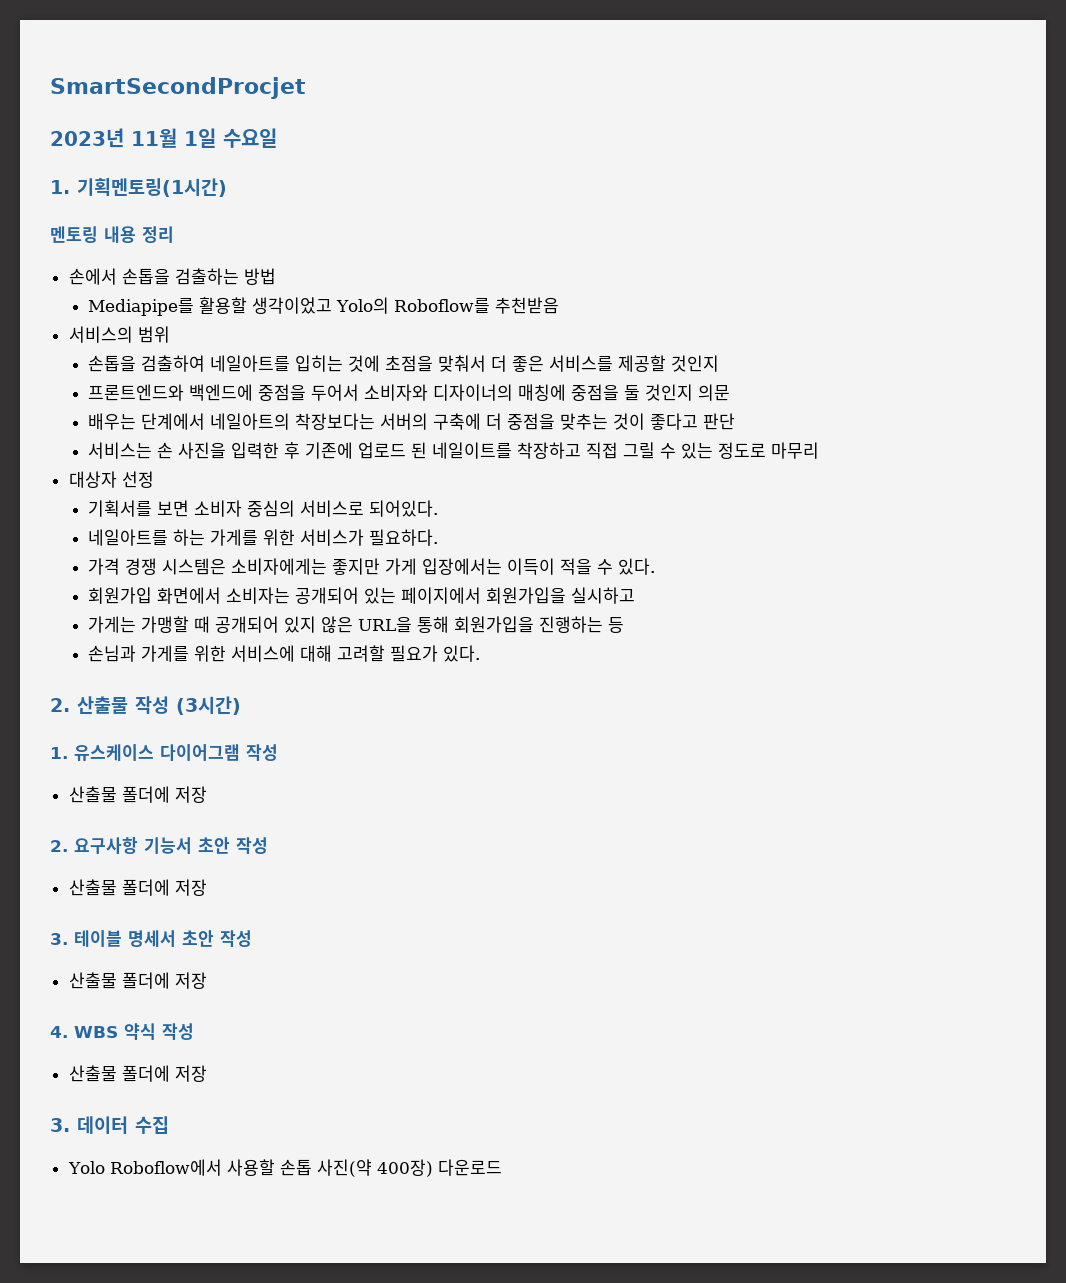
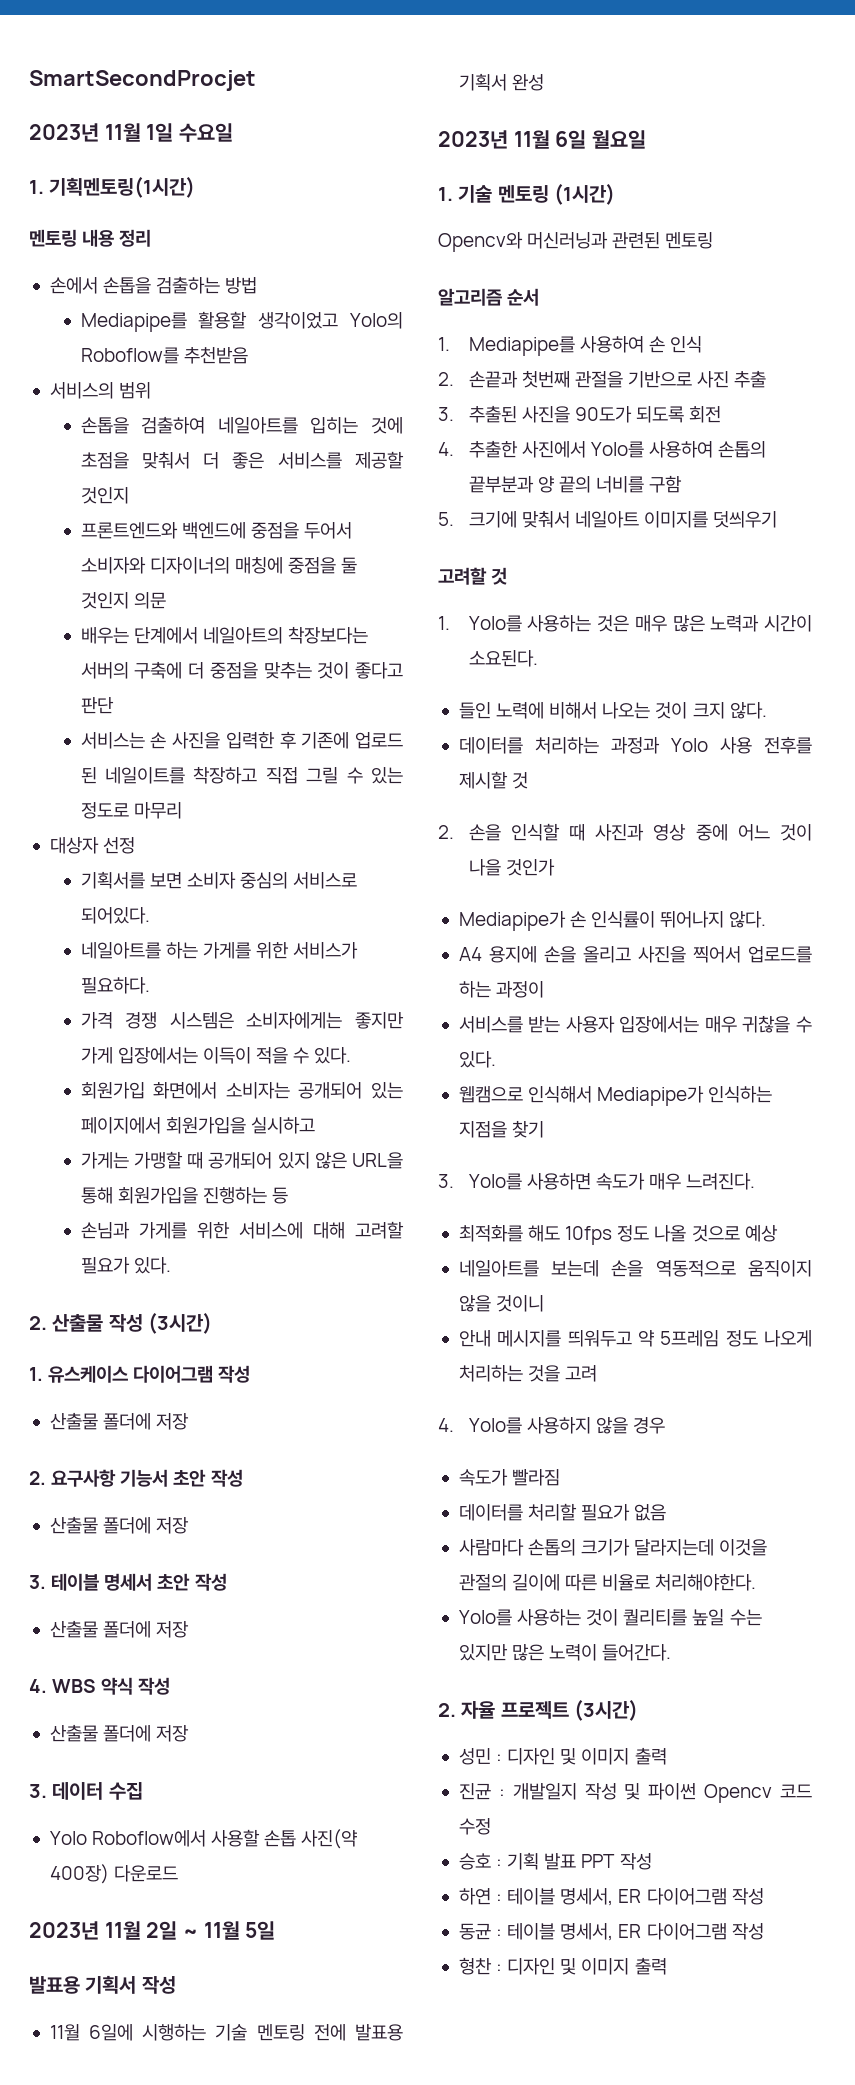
+ 2023년 11월 2일 ~ 11월 5일
+ 발표용 기획서 작성
+ 11월 6일에 시행하는 기술 멘토링 전에 발표용 기획서 완성
+ 2023년 11월 6일 월요일
+ 1. 기술 멘토링 (1시간)
+ Opencv와 머신러닝과 관련된 멘토링
+ 알고리즘 순서
+ 1. Mediapipe를 사용하여 손 인식
+ 2. 손끝과 첫번째 관절을 기반으로 사진 추출
+ 3. 추출된 사진을 90도가 되도록 회전
+ 4. 추출한 사진에서 Yolo를 사용하여 손톱의 끝부분과 양 끝의 너비를 구함
+ 5. 크기에 맞춰서 네일아트 이미지를 덧씌우기
+ 고려할 것
+ 1. Yolo를 사용하는 것은 매우 많은 노력과 시간이 소요된다.
+ 들인 노력에 비해서 나오는 것이 크지 않다.
+ 데이터를 처리하는 과정과 Yolo 사용 전후를 제시할 것
+ 2. 손을 인식할 때 사진과 영상 중에 어느 것이 나을 것인가
+ Mediapipe가 손 인식률이 뛰어나지 않다.
+ A4 용지에 손을 올리고 사진을 찍어서 업로드를 하는 과정이
+ 서비스를 받는 사용자 입장에서는 매우 귀찮을 수 있다.
+ 웹캠으로 인식해서 Mediapipe가 인식하는 지점을 찾기
+ 3. Yolo를 사용하면 속도가 매우 느려진다.
+ 최적화를 해도 10fps 정도 나올 것으로 예상
+ 네일아트를 보는데 손을 역동적으로 움직이지 않을 것이니
+ 안내 메시지를 띄워두고 약 5프레임 정도 나오게 처리하는 것을 고려
+ 4. Yolo를 사용하지 않을 경우
+ 속도가 빨라짐
+ 데이터를 처리할 필요가 없음
+ 사람마다 손톱의 크기가 달라지는데 이것을 관절의 길이에 따른 비율로 처리해야한다.
+ Yolo를 사용하는 것이 퀄리티를 높일 수는 있지만 많은 노력이 들어간다.
+ 2. 자율 프로젝트 (3시간)
+ 성민 : 디자인 및 이미지 출력
+ 진균 : 개발일지 작성 및 파이썬 Opencv 코드 수정
+ 승호 : 기획 발표 PPT 작성
+ 하연 : 테이블 명세서, ER 다이어그램 작성
+ 동균 : 테이블 명세서, ER 다이어그램 작성
+ 형찬 : 디자인 및 이미지 출력

